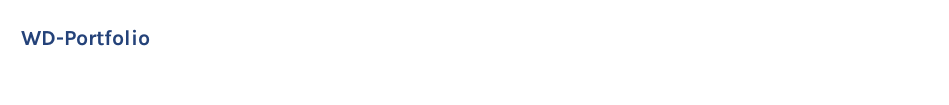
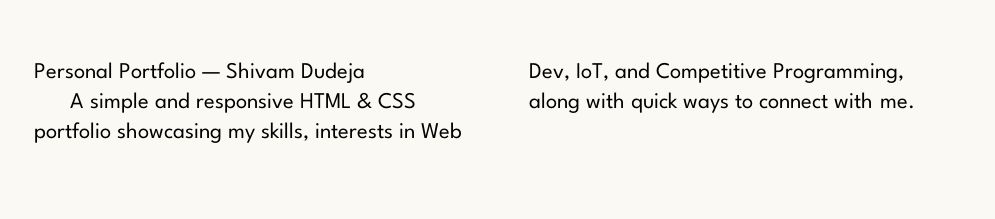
- WD-Portfolio
+ Personal Portfolio — Shivam Dudeja
+ A simple and responsive HTML & CSS portfolio showcasing my skills, interests in Web Dev, IoT, and Competitive Programming, along with quick ways to connect with me.

